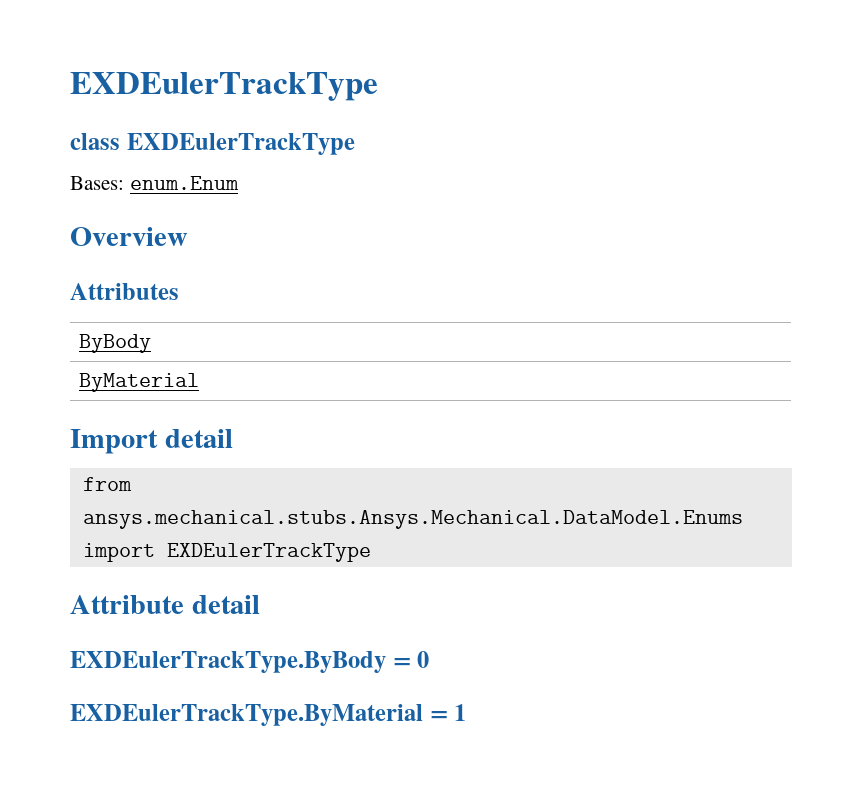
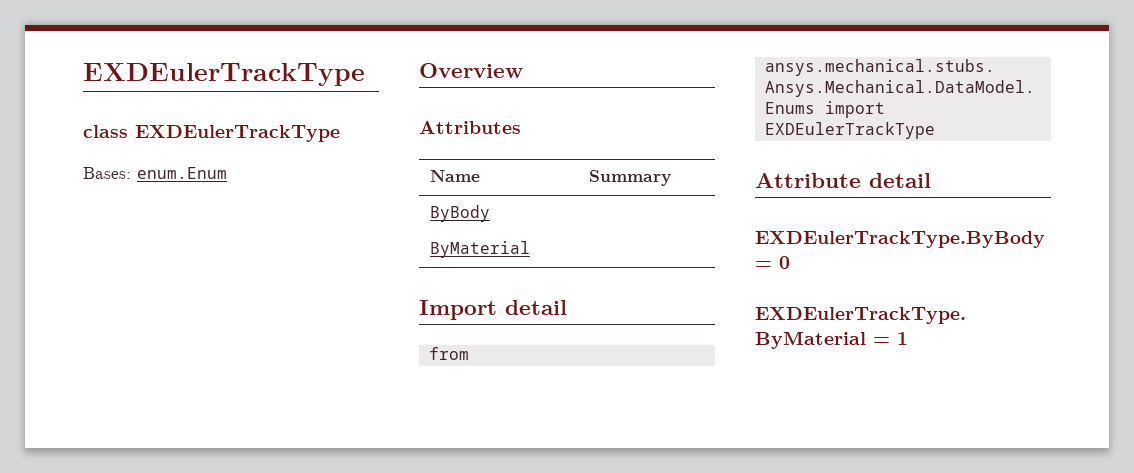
+ Name | Summary

